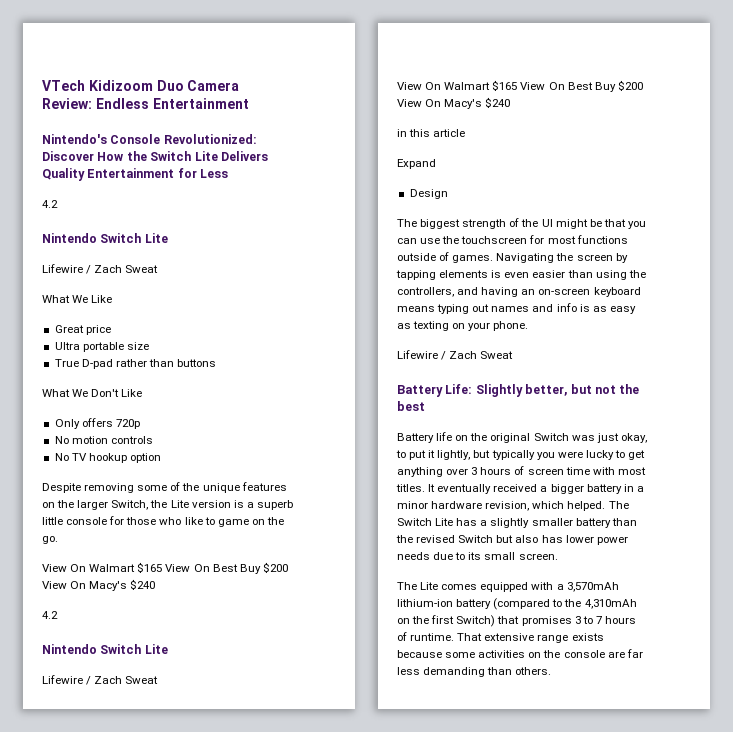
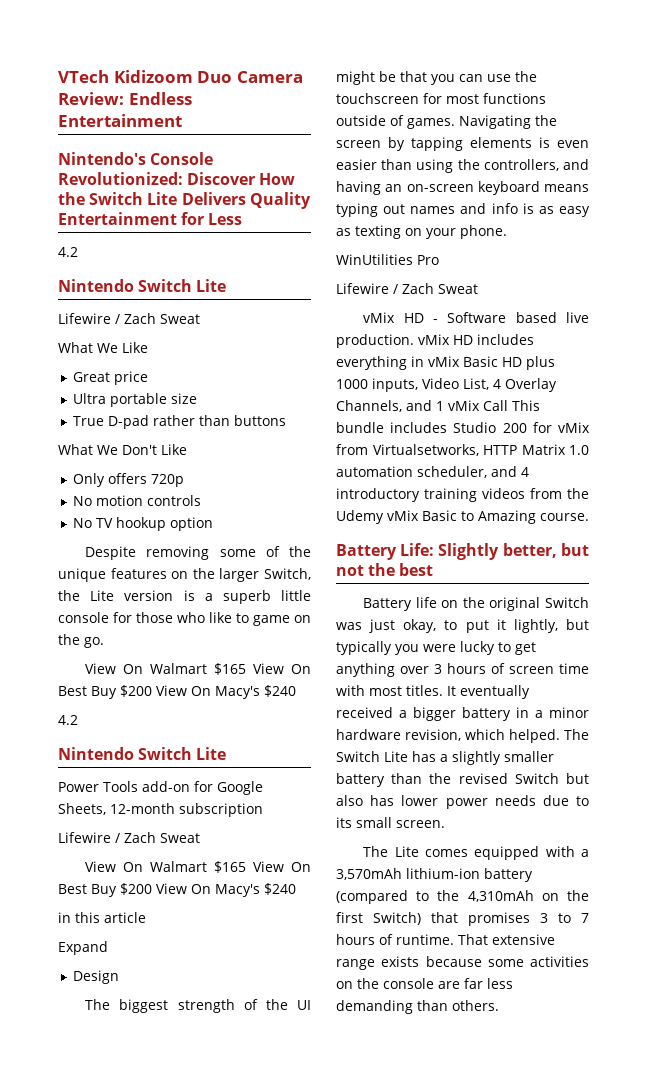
+ Power Tools add-on for Google Sheets, 12-month subscription
  Navigating the screen by tapping elements is even easier than using the controllers, and having an on-screen keyboard means typing out names and info is as easy as texting on your phone.
+ WinUtilities Pro
  Lifewire / Zach Sweat
+ vMix HD - Software based live production. vMix HD includes everything in vMix Basic HD plus 1000 inputs, Video List, 4 Overlay Channels, and 1 vMix Call This bundle includes Studio 200 for vMix from Virtualsetworks, HTTP Matrix 1.0 automation scheduler, and 4 introductory training videos from the Udemy vMix Basic to Amazing course.

